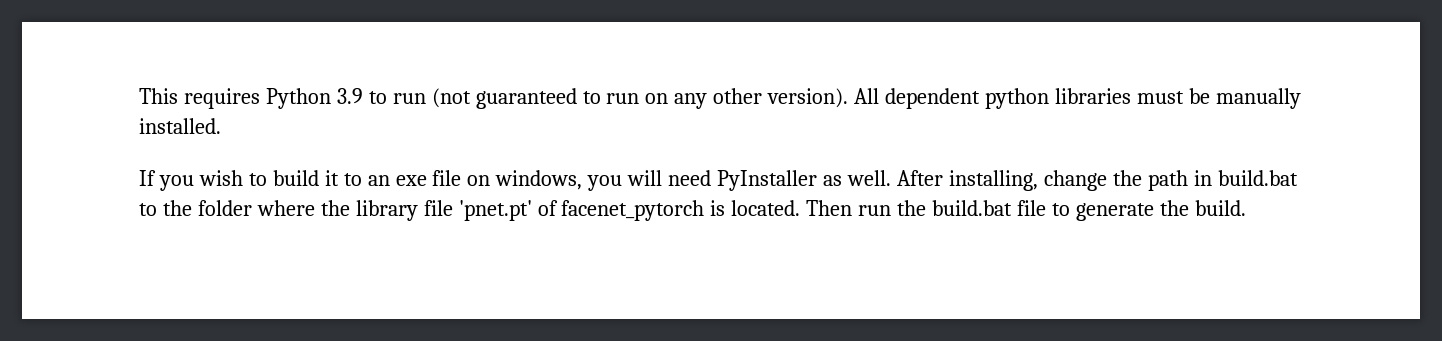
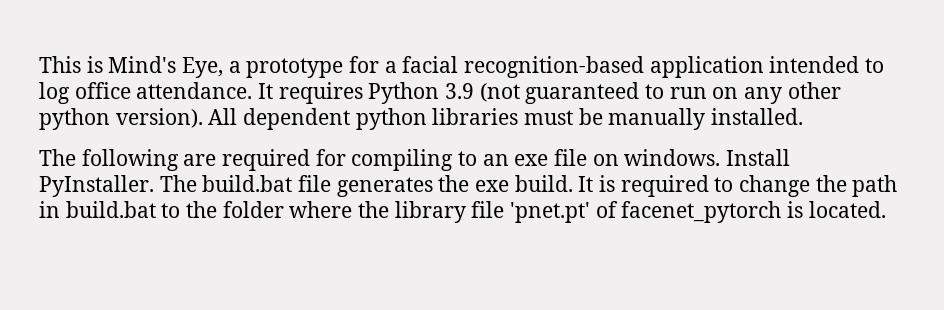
- This requires Python 3.9 to run (not guaranteed to run on any other version).
+ This is Mind's Eye, a prototype for a facial recognition-based application intended to log office attendance. It requires Python 3.9 (not guaranteed to run on any other python version).
- If you wish to build it to an exe file on windows, you will need PyInstaller as well. After installing, change the path in build.bat to the folder where the library file 'pnet.pt' of facenet_pytorch is located. Then run the build.bat file to generate the build.
+ The following are required for compiling to an exe file on windows. Install PyInstaller. The build.bat file generates the exe build. It is required to change the path in build.bat to the folder where the library file 'pnet.pt' of facenet_pytorch is located.

